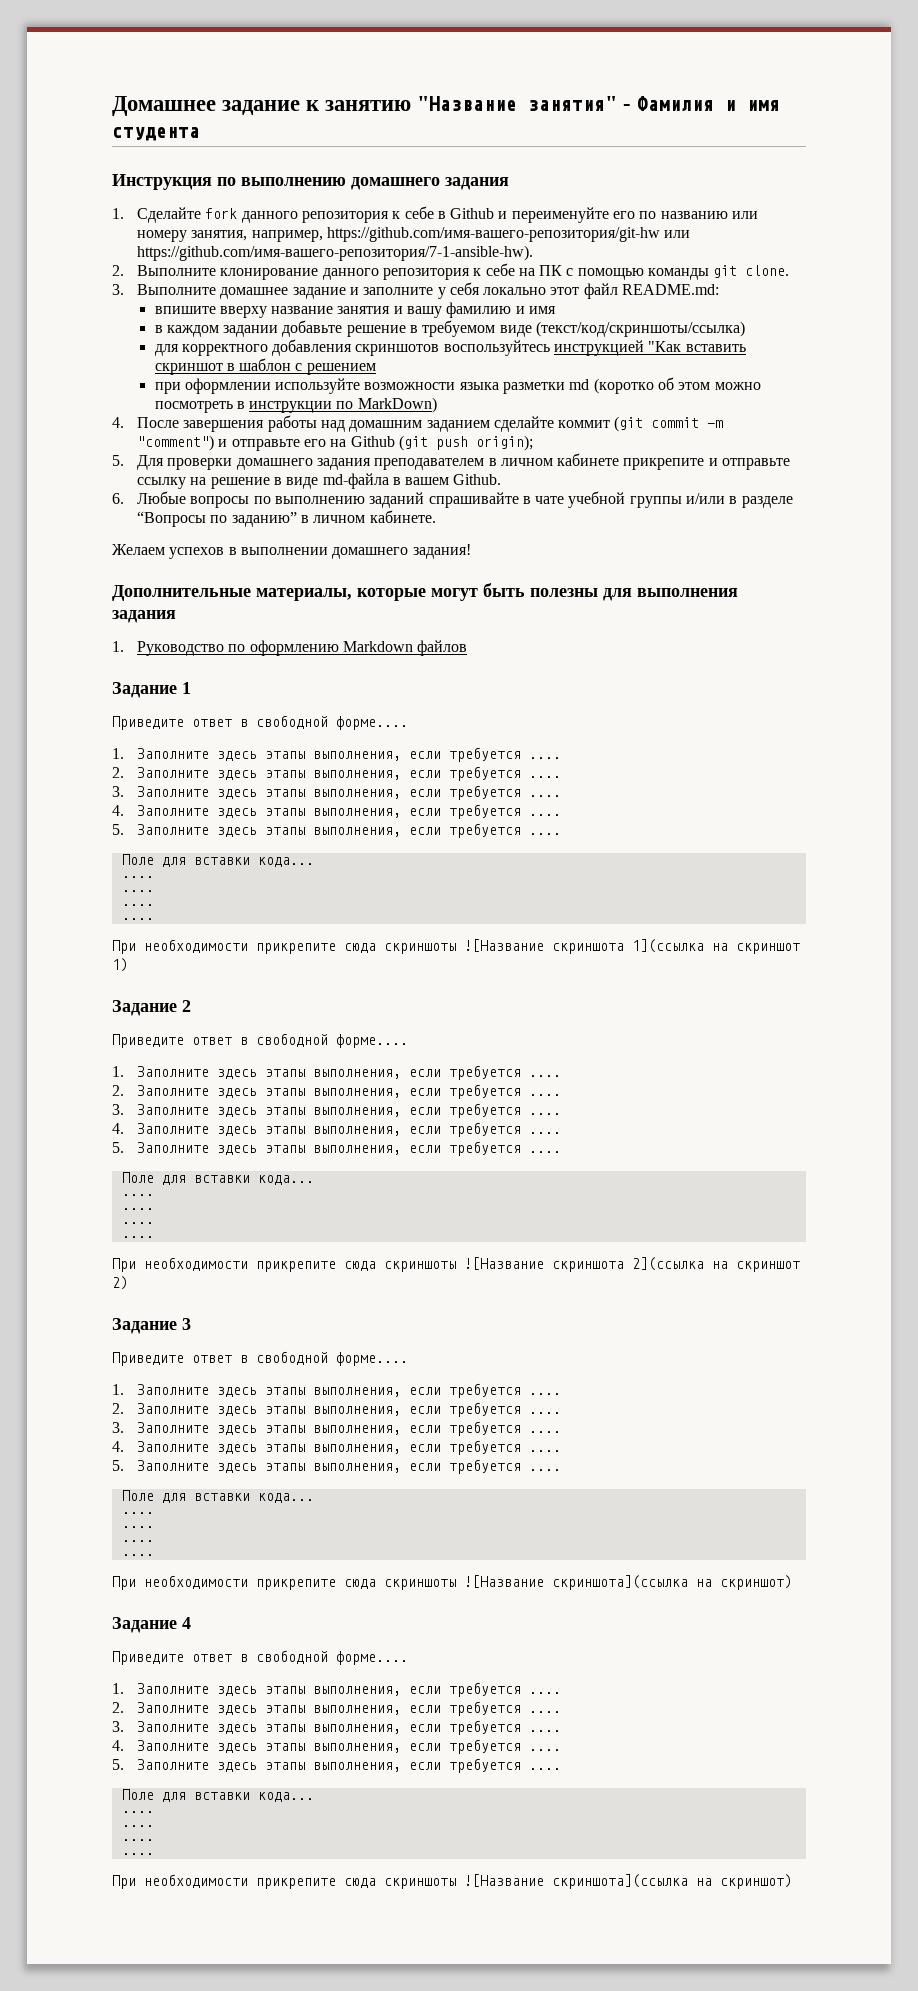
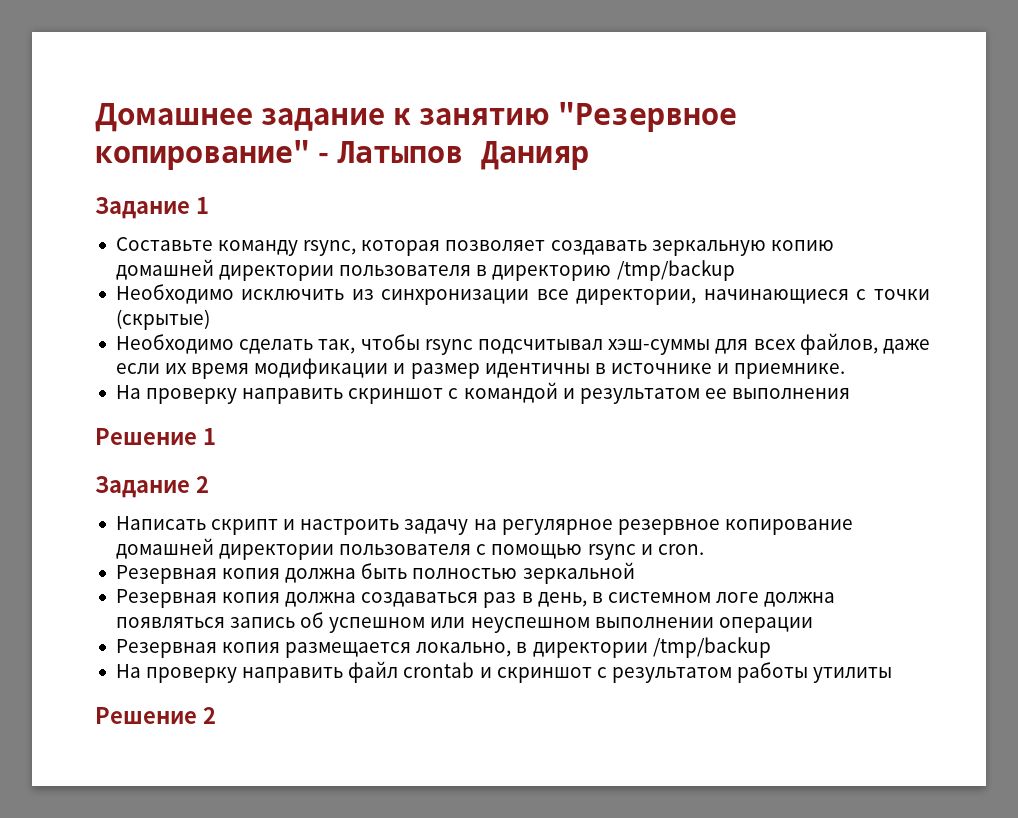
- Домашнее задание к занятию "Название занятия" - Фамилия и имя студента
- Инструкция по выполнению домашнего задания
- 1. Сделайте fork данного репозитория к себе в Github и переименуйте его по названию или номеру занятия, например, https://github.com/имя-вашего-репозитория/git-hw или https://github.com/имя-вашего-репозитория/7-1-ansible-hw).
- 2. Выполните клонирование данного репозитория к себе на ПК с помощью команды git clone.
- 3. Выполните домашнее задание и заполните у себя локально этот файл README.md:
- впишите вверху название занятия и вашу фамилию и имя
- в каждом задании добавьте решение в требуемом виде (текст/код/скриншоты/ссылка)
- для корректного добавления скриншотов воспользуйтесь инструкцией "Как вставить скриншот в шаблон с решением
- при оформлении используйте возможности языка разметки md (коротко об этом можно посмотреть в инструкции по MarkDown)
- 4. После завершения работы над домашним заданием сделайте коммит (git commit -m "comment") и отправьте его на Github (git push origin);
- 5. Для проверки домашнего задания преподавателем в личном кабинете прикрепите и отправьте ссылку на решение в виде md-файла в вашем Github.
- 6. Любые вопросы по выполнению заданий спрашивайте в чате учебной группы и/или в разделе “Вопросы по заданию” в личном кабинете.
- Желаем успехов в выполнении домашнего задания!
- Дополнительные материалы, которые могут быть полезны для выполнения задания
- 1. Руководство по оформлению Markdown файлов
+ Домашнее задание к занятию "Резервное копирование" - Латыпов Данияр
  Задание 1
- Приведите ответ в свободной форме....
- 1. Заполните здесь этапы выполнения, если требуется ....
- 2. Заполните здесь этапы выполнения, если требуется ....
- 3. Заполните здесь этапы выполнения, если требуется ....
- 4. Заполните здесь этапы выполнения, если требуется ....
- 5. Заполните здесь этапы выполнения, если требуется ....
- Поле для вставки кода...
- ....
- ....
- ....
- ....
- При необходимости прикрепитe сюда скриншоты ![Название скриншота 1](ссылка на скриншот 1)
+ Составьте команду rsync, которая позволяет создавать зеркальную копию домашней директории пользователя в директорию /tmp/backup
+ Необходимо исключить из синхронизации все директории, начинающиеся с точки (скрытые)
+ Необходимо сделать так, чтобы rsync подсчитывал хэш-суммы для всех файлов, даже если их время модификации и размер идентичны в источнике и приемнике.
+ На проверку направить скриншот с командой и результатом ее выполнения
+ Решение 1
  Задание 2
- Приведите ответ в свободной форме....
- 1. Заполните здесь этапы выполнения, если требуется ....
- 2. Заполните здесь этапы выполнения, если требуется ....
- 3. Заполните здесь этапы выполнения, если требуется ....
- 4. Заполните здесь этапы выполнения, если требуется ....
- 5. Заполните здесь этапы выполнения, если требуется ....
- Поле для вставки кода...
- ....
- ....
- ....
- ....
- При необходимости прикрепитe сюда скриншоты ![Название скриншота 2](ссылка на скриншот 2)
- Задание 3
- Приведите ответ в свободной форме....
- 1. Заполните здесь этапы выполнения, если требуется ....
- 2. Заполните здесь этапы выполнения, если требуется ....
- 3. Заполните здесь этапы выполнения, если требуется ....
- 4. Заполните здесь этапы выполнения, если требуется ....
- 5. Заполните здесь этапы выполнения, если требуется ....
- Поле для вставки кода...
- ....
- ....
- ....
- ....
- При необходимости прикрепитe сюда скриншоты ![Название скриншота](ссылка на скриншот)
- Задание 4
- Приведите ответ в свободной форме....
- 1. Заполните здесь этапы выполнения, если требуется ....
- 2. Заполните здесь этапы выполнения, если требуется ....
- 3. Заполните здесь этапы выполнения, если требуется ....
- 4. Заполните здесь этапы выполнения, если требуется ....
- 5. Заполните здесь этапы выполнения, если требуется ....
- Поле для вставки кода...
- ....
- ....
- ....
- ....
- При необходимости прикрепитe сюда скриншоты ![Название скриншота](ссылка на скриншот)
+ Написать скрипт и настроить задачу на регулярное резервное копирование домашней директории пользователя с помощью rsync и cron.
+ Резервная копия должна быть полностью зеркальной
+ Резервная копия должна создаваться раз в день, в системном логе должна появляться запись об успешном или неуспешном выполнении операции
+ Резервная копия размещается локально, в директории /tmp/backup
+ На проверку направить файл crontab и скриншот с результатом работы утилиты
+ Решение 2

